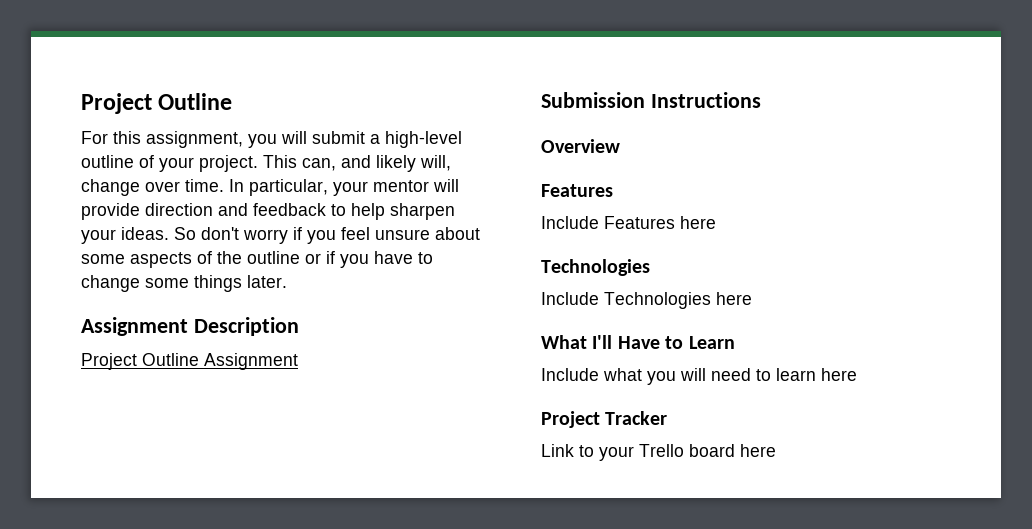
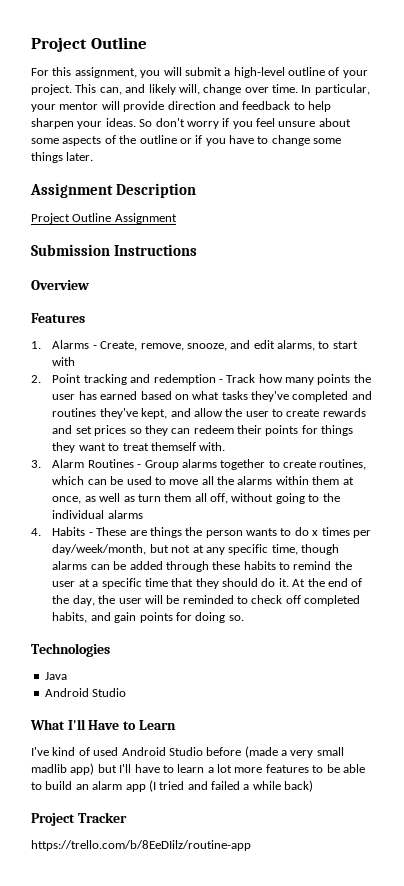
- Include Features here
+ 1. Alarms - Create, remove, snooze, and edit alarms, to start with
+ 2. Point tracking and redemption - Track how many points the user has earned based on what tasks they've completed and routines they've kept, and allow the user to create rewards and set prices so they can redeem their points for things they want to treat themself with.
+ 3. Alarm Routines - Group alarms together to create routines, which can be used to move all the alarms within them at once, as well as turn them all off, without going to the individual alarms
+ 4. Habits - These are things the person wants to do x times per day/week/month, but not at any specific time, though alarms can be added through these habits to remind the user at a specific time that they should do it. At the end of the day, the user will be reminded to check off completed habits, and gain points for doing so.
  Technologies
- Include Technologies here
+ Java
+ Android Studio
- Include what you will need to learn here
+ I've kind of used Android Studio before (made a very small madlib app) but I'll have to learn a lot more features to be able to build an alarm app (I tried and failed a while back)
  Project Tracker
- Link to your Trello board here
+ https://trello.com/b/8EeDIilz/routine-app

